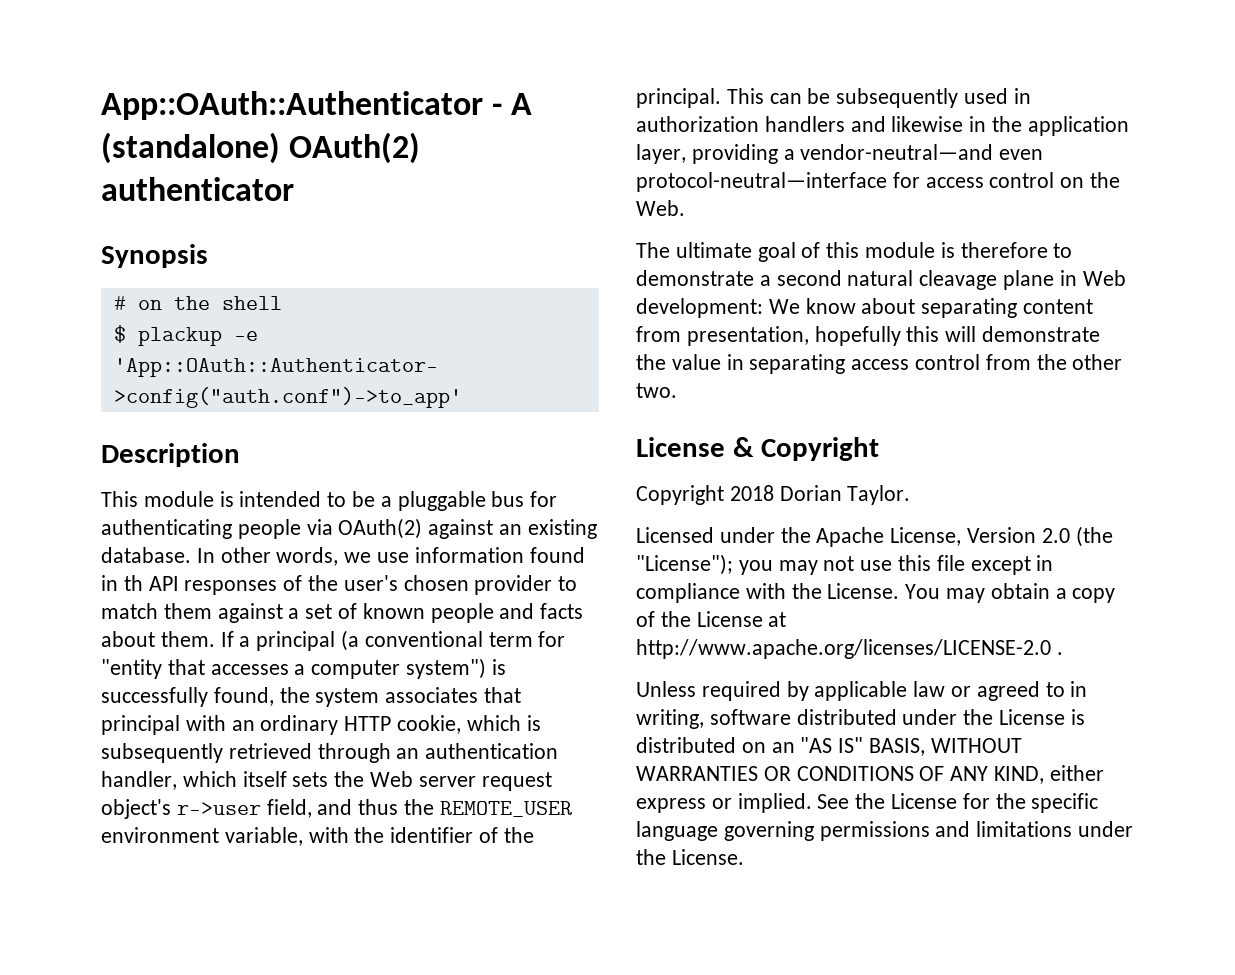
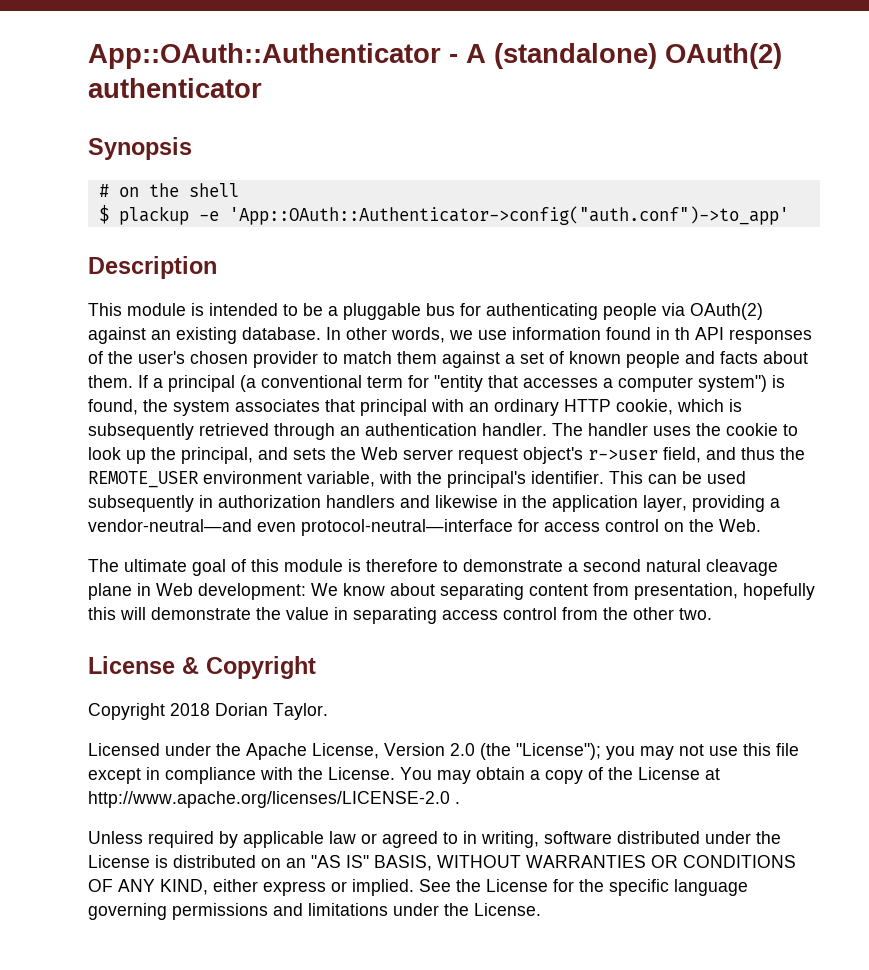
- If a principal (a conventional term for "entity that accesses a computer system") is successfully found, the system associates that principal with an ordinary HTTP cookie, which is subsequently retrieved through an authentication handler, which itself sets the Web server request object's r->user field, and thus the REMOTE_USER environment variable, with the identifier of the principal.
+ If a principal (a conventional term for "entity that accesses a computer system") is found, the system associates that principal with an ordinary HTTP cookie, which is subsequently retrieved through an authentication handler. The handler uses the cookie to look up the principal, and sets the Web server request object's r->user field, and thus the REMOTE_USER environment variable, with the principal's identifier.
- This can be subsequently used in authorization handlers and likewise in the application layer, providing a vendor-neutral—and even protocol-neutral—interface for access control on the Web.
+ This can be used subsequently in authorization handlers and likewise in the application layer, providing a vendor-neutral—and even protocol-neutral—interface for access control on the Web.

